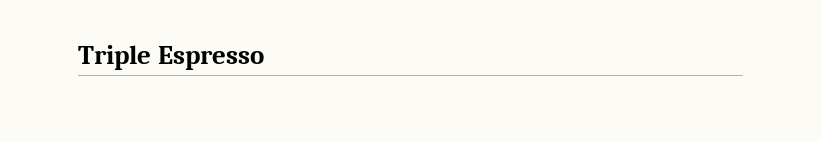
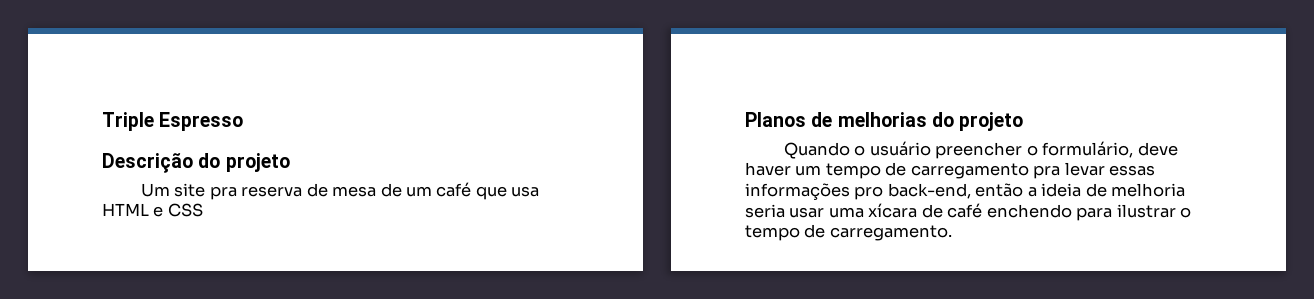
+ Descrição do projeto
+ Um site pra reserva de mesa de um café que usa HTML e CSS
+ Planos de melhorias do projeto
+ Quando o usuário preencher o formulário, deve haver um tempo de carregamento pra levar essas informações pro back-end, então a ideia de melhoria seria usar uma xícara de café enchendo para ilustrar o tempo de carregamento.

